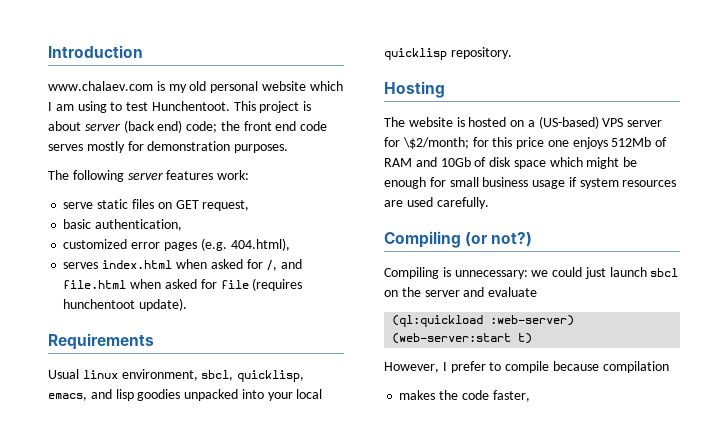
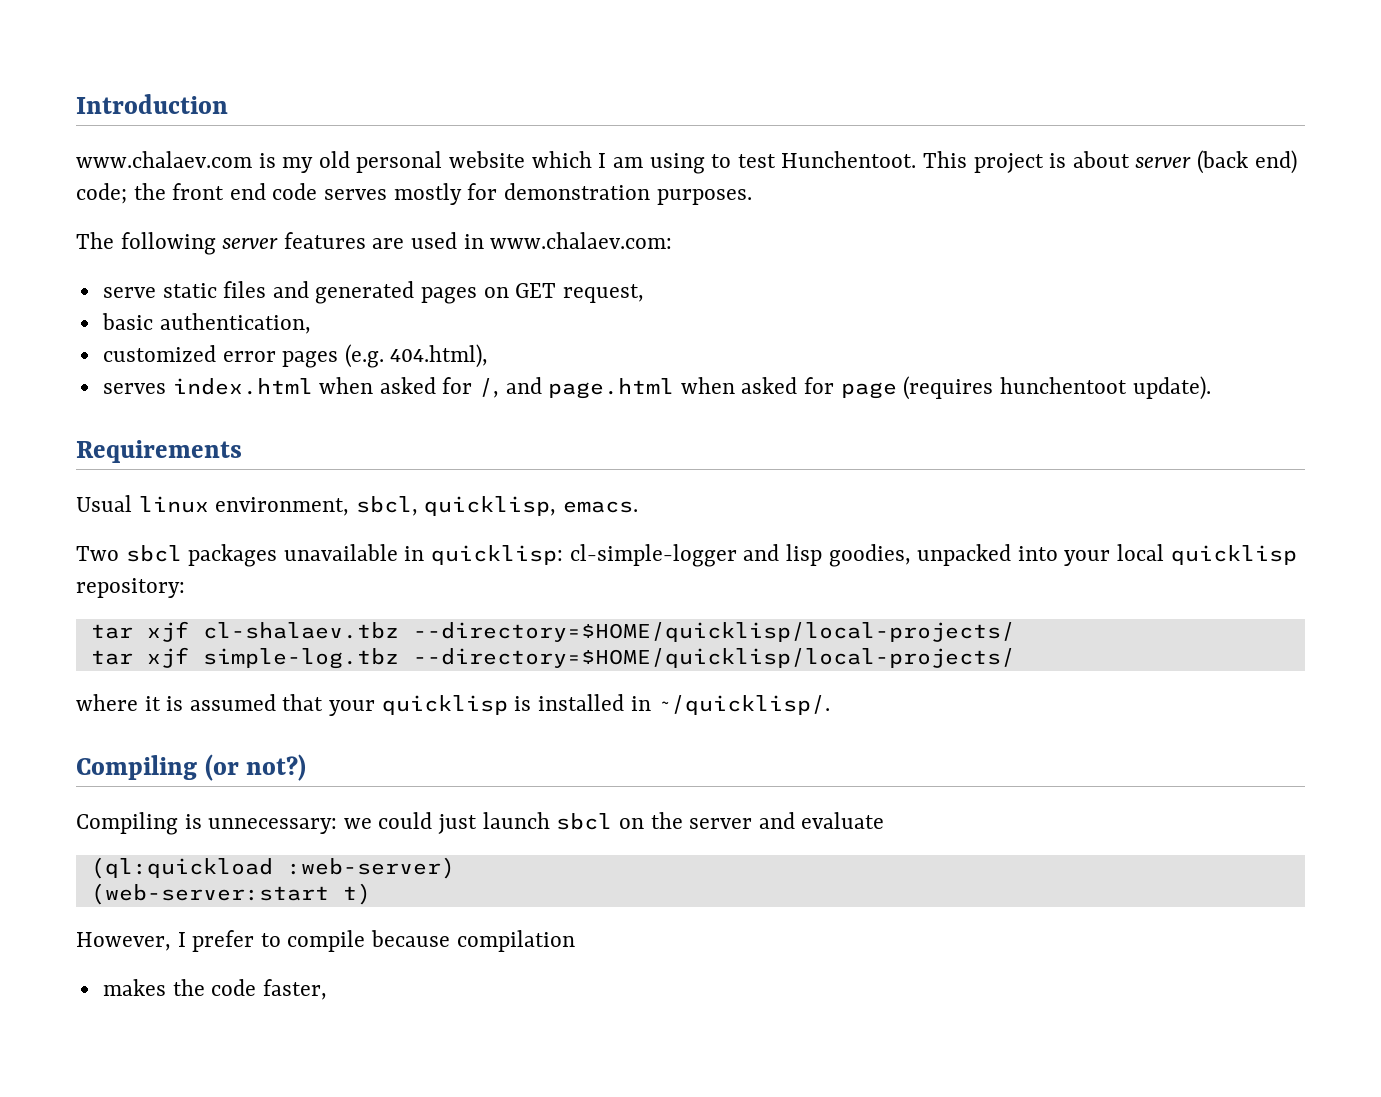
- The following server features work:
+ The following server features are used in www.chalaev.com:
- serve static files on GET request,
+ serve static files and generated pages on GET request,
- serves index.html when asked for /, and file.html when asked for file (requires hunchentoot update).
+ serves index.html when asked for /, and page.html when asked for page (requires hunchentoot update).
- Usual linux environment, sbcl, quicklisp, emacs, and lisp goodies unpacked into your local quicklisp repository.
- Hosting
- The website is hosted on a (US-based) VPS server for \$2/month; for this price one enjoys 512Mb of RAM and 10Gb of disk space which might be enough for small business usage if system resources are used carefully.
+ Usual linux environment, sbcl, quicklisp, emacs.
+ Two sbcl packages unavailable in quicklisp: cl-simple-logger and lisp goodies, unpacked into your local quicklisp repository:
+ tar xjf cl-shalaev.tbz --directory=$HOME/quicklisp/local-projects/
+ tar xjf simple-log.tbz --directory=$HOME/quicklisp/local-projects/
+ where it is assumed that your quicklisp is installed in ~/quicklisp/.

